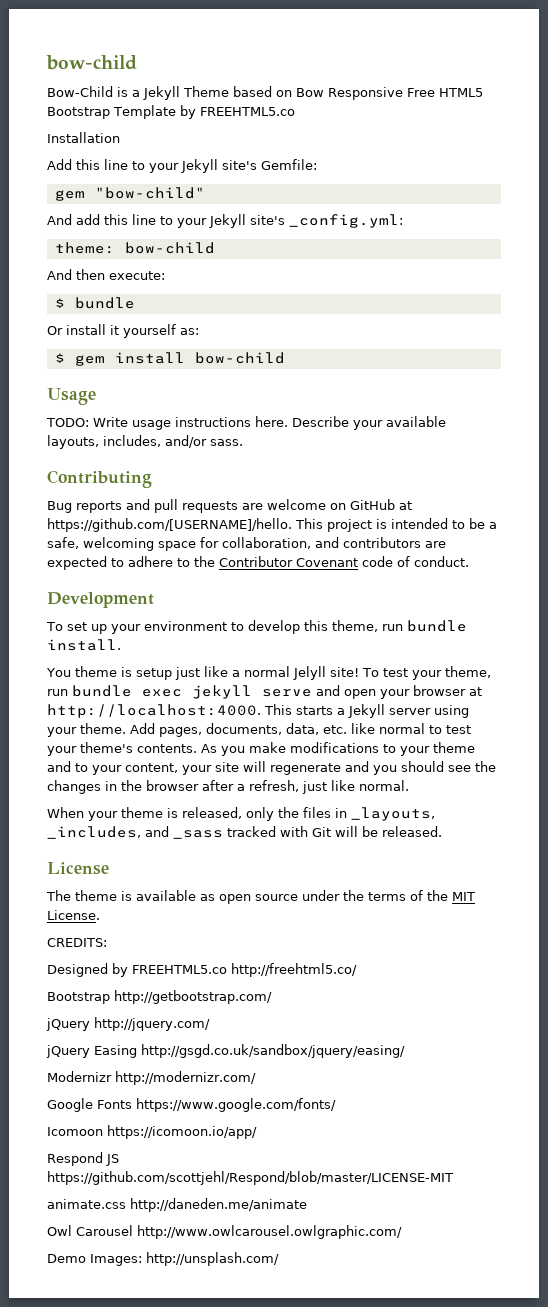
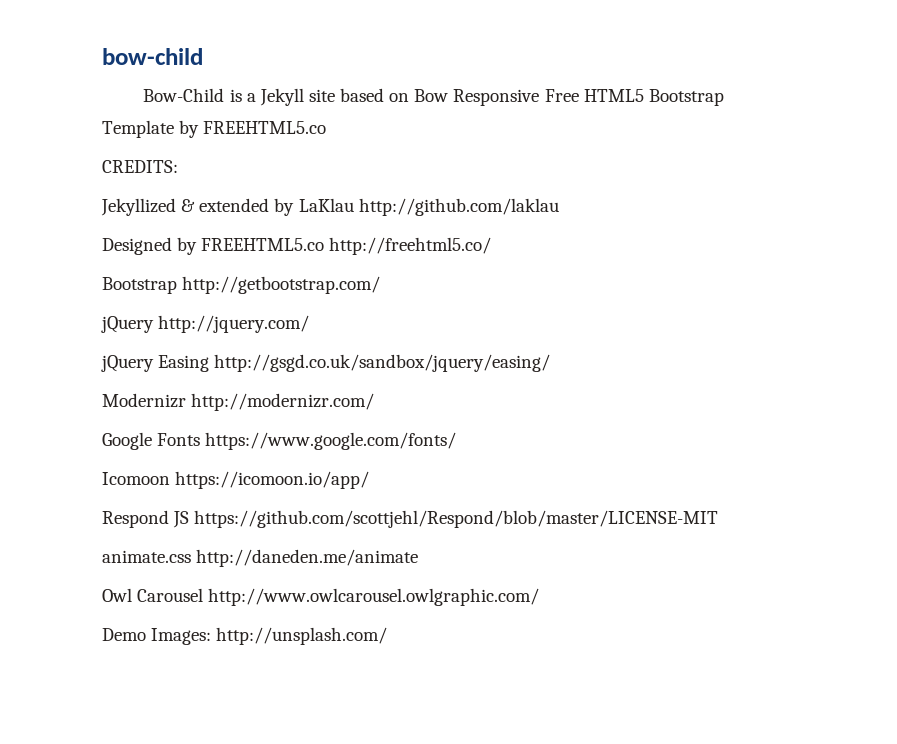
- Bow-Child is a Jekyll Theme based on Bow Responsive Free HTML5 Bootstrap Template by FREEHTML5.co
+ Bow-Child is a Jekyll site based on Bow Responsive Free HTML5 Bootstrap Template by FREEHTML5.co
- Installation
- Add this line to your Jekyll site's Gemfile:
- gem "bow-child"
- And add this line to your Jekyll site's _config.yml:
- theme: bow-child
- And then execute:
- $ bundle
- Or install it yourself as:
- $ gem install bow-child
- Usage
- TODO: Write usage instructions here. Describe your available layouts, includes, and/or sass.
- Contributing
- Bug reports and pull requests are welcome on GitHub at https://github.com/[USERNAME]/hello. This project is intended to be a safe, welcoming space for collaboration, and contributors are expected to adhere to the Contributor Covenant code of conduct.
- Development
- To set up your environment to develop this theme, run bundle install.
- You theme is setup just like a normal Jelyll site! To test your theme, run bundle exec jekyll serve and open your browser at http://localhost:4000. This starts a Jekyll server using your theme. Add pages, documents, data, etc. like normal to test your theme's contents. As you make modifications to your theme and to your content, your site will regenerate and you should see the changes in the browser after a refresh, just like normal.
- When your theme is released, only the files in _layouts, _includes, and _sass tracked with Git will be released.
- License
- The theme is available as open source under the terms of the MIT License.
  CREDITS:
+ Jekyllized & extended by LaKlau http://github.com/laklau

